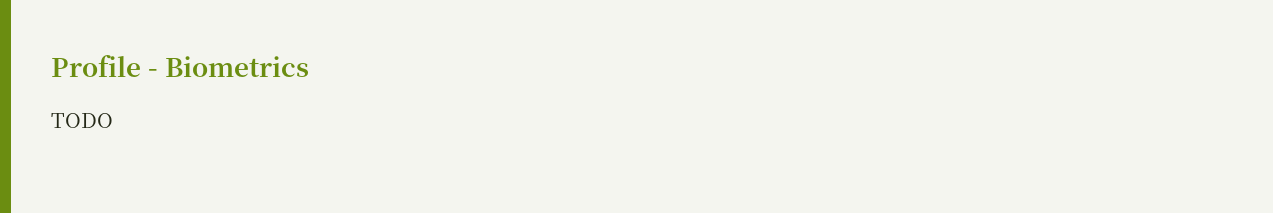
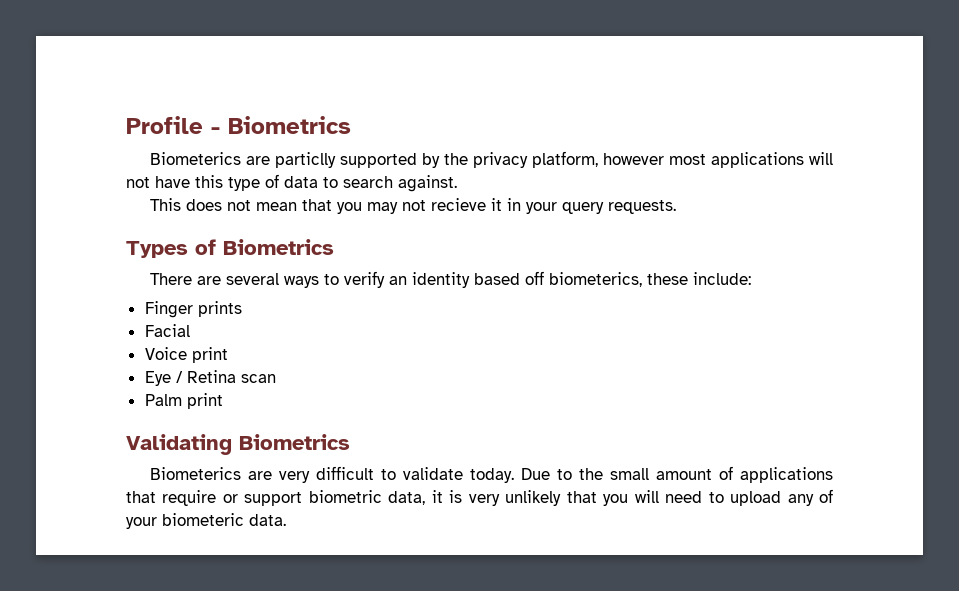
- TODO
+ Biometerics are particlly supported by the privacy platform, however most applications will not have this type of data to search against.
+ This does not mean that you may not recieve it in your query requests.
+ Types of Biometrics
+ There are several ways to verify an identity based off biometerics, these include:
+ Finger prints
+ Facial
+ Voice print
+ Eye / Retina scan
+ Palm print
+ Validating Biometrics
+ Biometerics are very difficult to validate today. Due to the small amount of applications that require or support biometric data, it is very unlikely that you will need to upload any of your biometeric data.

